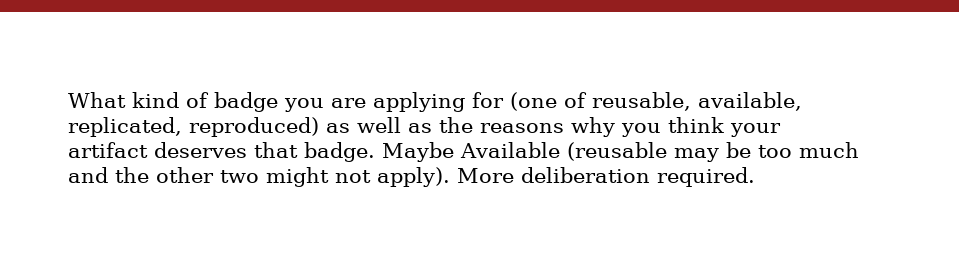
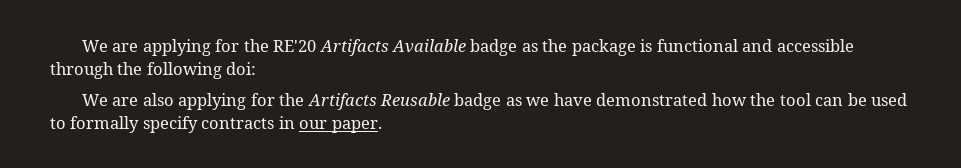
- What kind of badge you are applying for (one of reusable, available, replicated, reproduced) as well as the reasons why you think your artifact deserves that badge. Maybe Available (reusable may be too much and the other two might not apply). More deliberation required.
+ We are applying for the RE'20 Artifacts Available badge as the package is functional and accessible through the following doi:
+ We are also applying for the Artifacts Reusable badge as we have demonstrated how the tool can be used to formally specify contracts in our paper.

